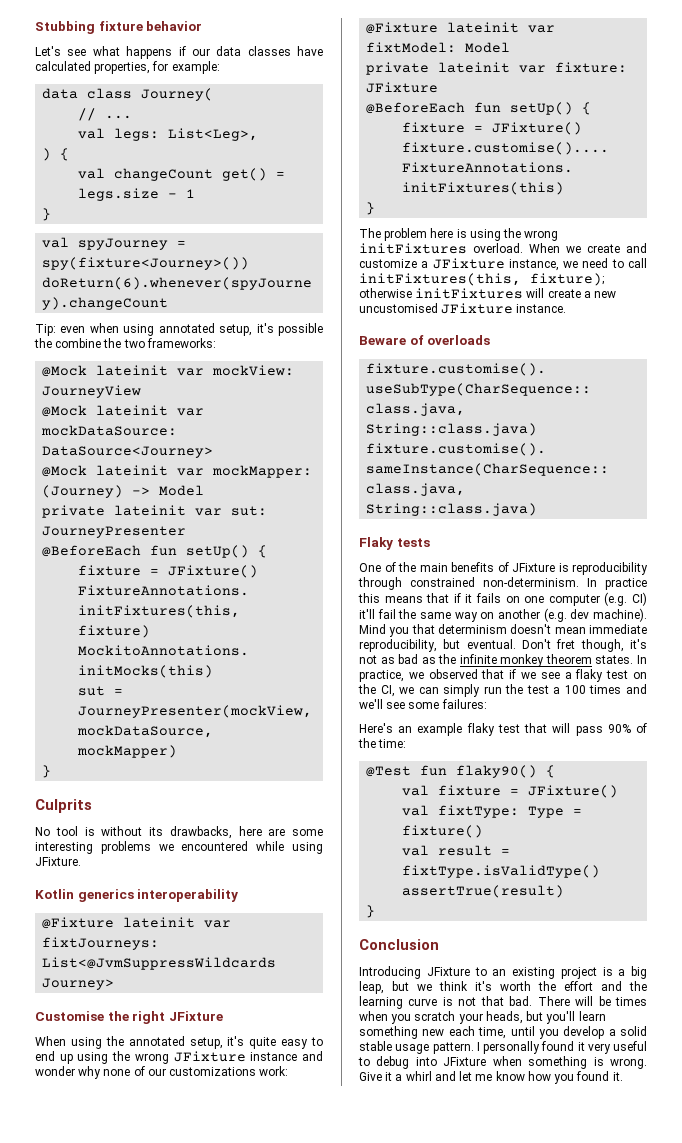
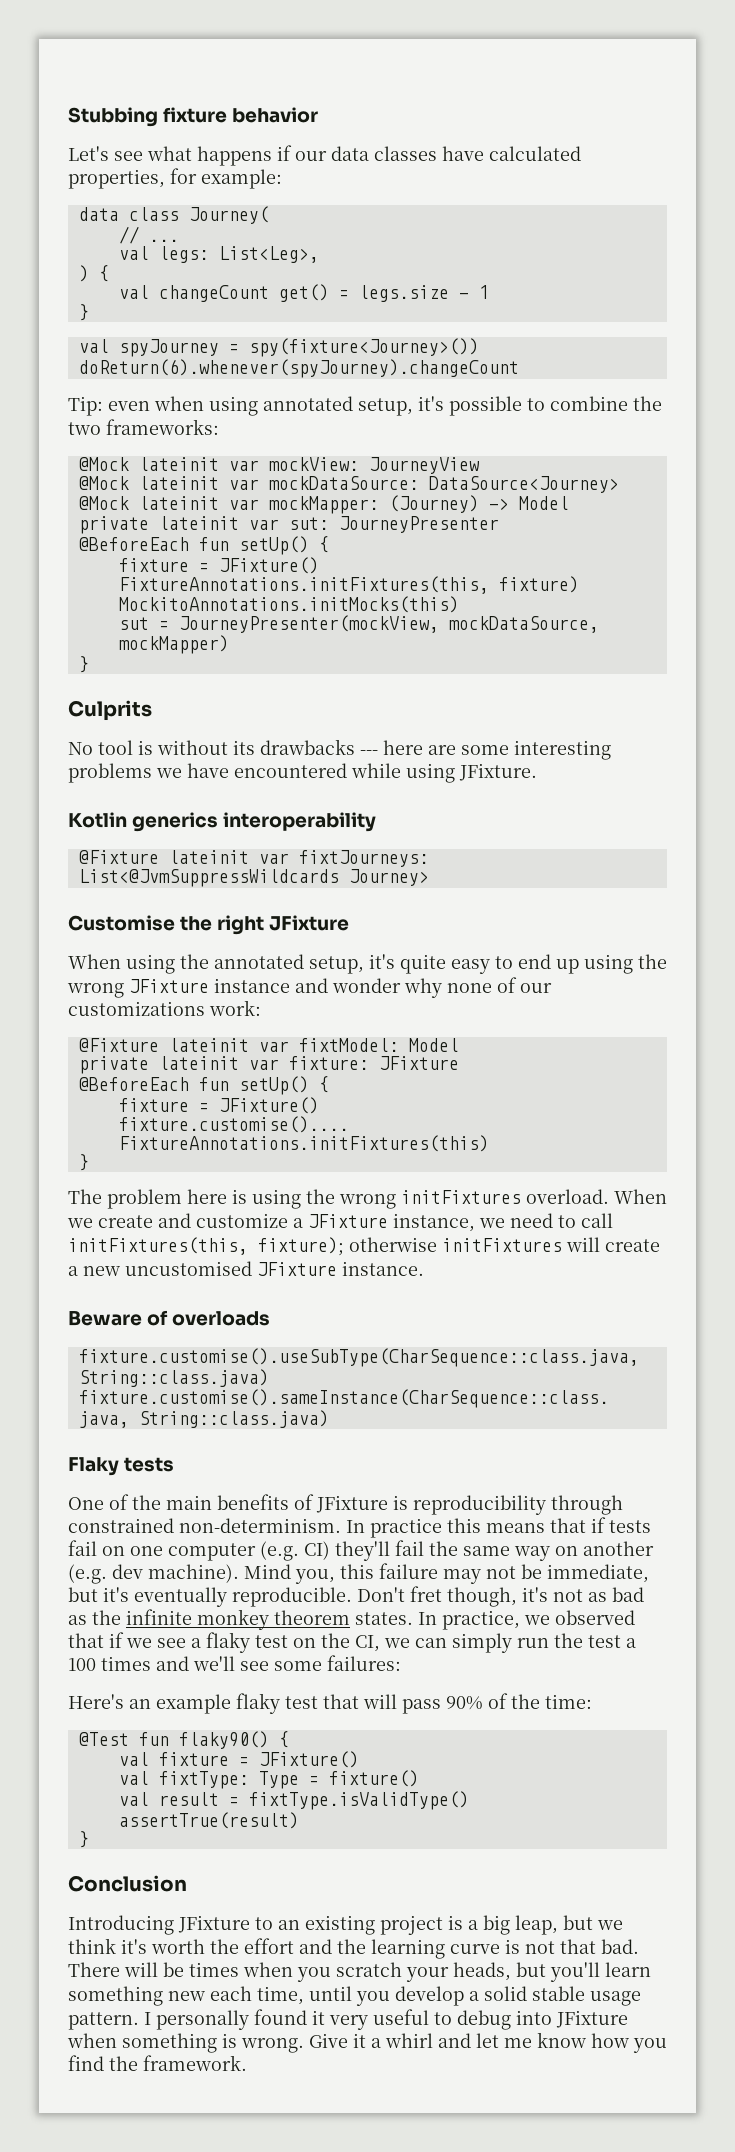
- Tip: even when using annotated setup, it's possible the combine the two frameworks:
+ Tip: even when using annotated setup, it's possible to combine the two frameworks:
- No tool is without its drawbacks, here are some interesting problems we encountered while using JFixture.
+ No tool is without its drawbacks --- here are some interesting problems we have encountered while using JFixture.
- In practice this means that if it fails on one computer (e.g. CI) it'll fail the same way on another (e.g. dev machine).
+ In practice this means that if tests fail on one computer (e.g. CI) they'll fail the same way on another (e.g. dev machine).
- Mind you that determinism doesn't mean immediate reproducibility, but eventual.
+ Mind you, this failure may not be immediate, but it's eventually reproducible.
- Give it a whirl and let me know how you found it.
+ Give it a whirl and let me know how you find the framework.

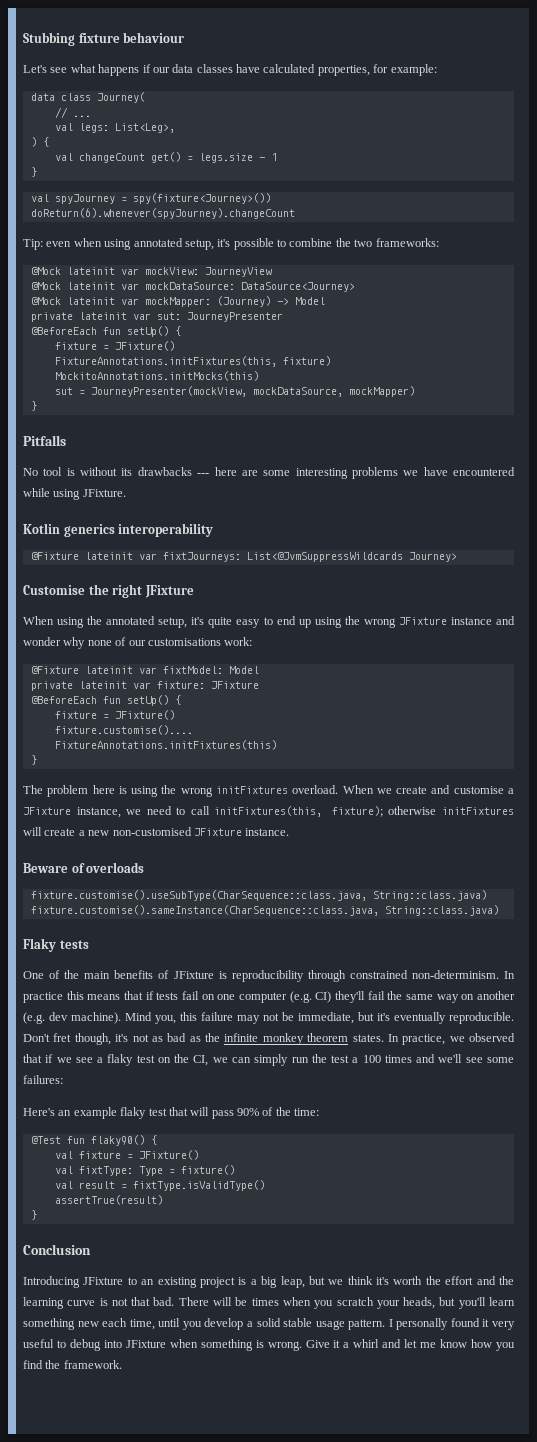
- Stubbing fixture behavior
+ Stubbing fixture behaviour
- Culprits
+ Pitfalls
- When using the annotated setup, it's quite easy to end up using the wrong JFixture instance and wonder why none of our customizations work:
+ When using the annotated setup, it's quite easy to end up using the wrong JFixture instance and wonder why none of our customisations work:
- When we create and customize a JFixture instance, we need to call initFixtures(this, fixture); otherwise initFixtures will create a new uncustomised JFixture instance.
+ When we create and customise a JFixture instance, we need to call initFixtures(this, fixture); otherwise initFixtures will create a new non-customised JFixture instance.

